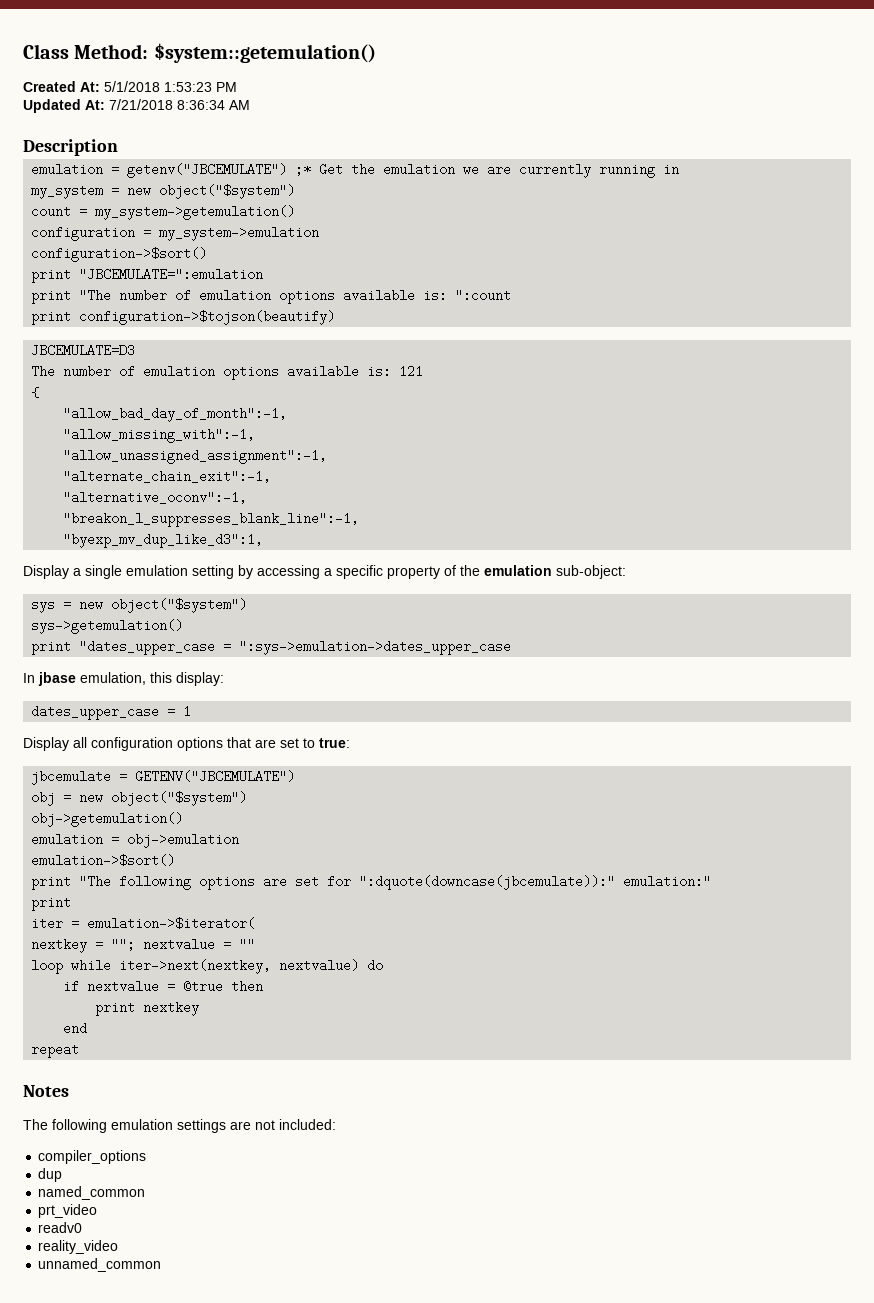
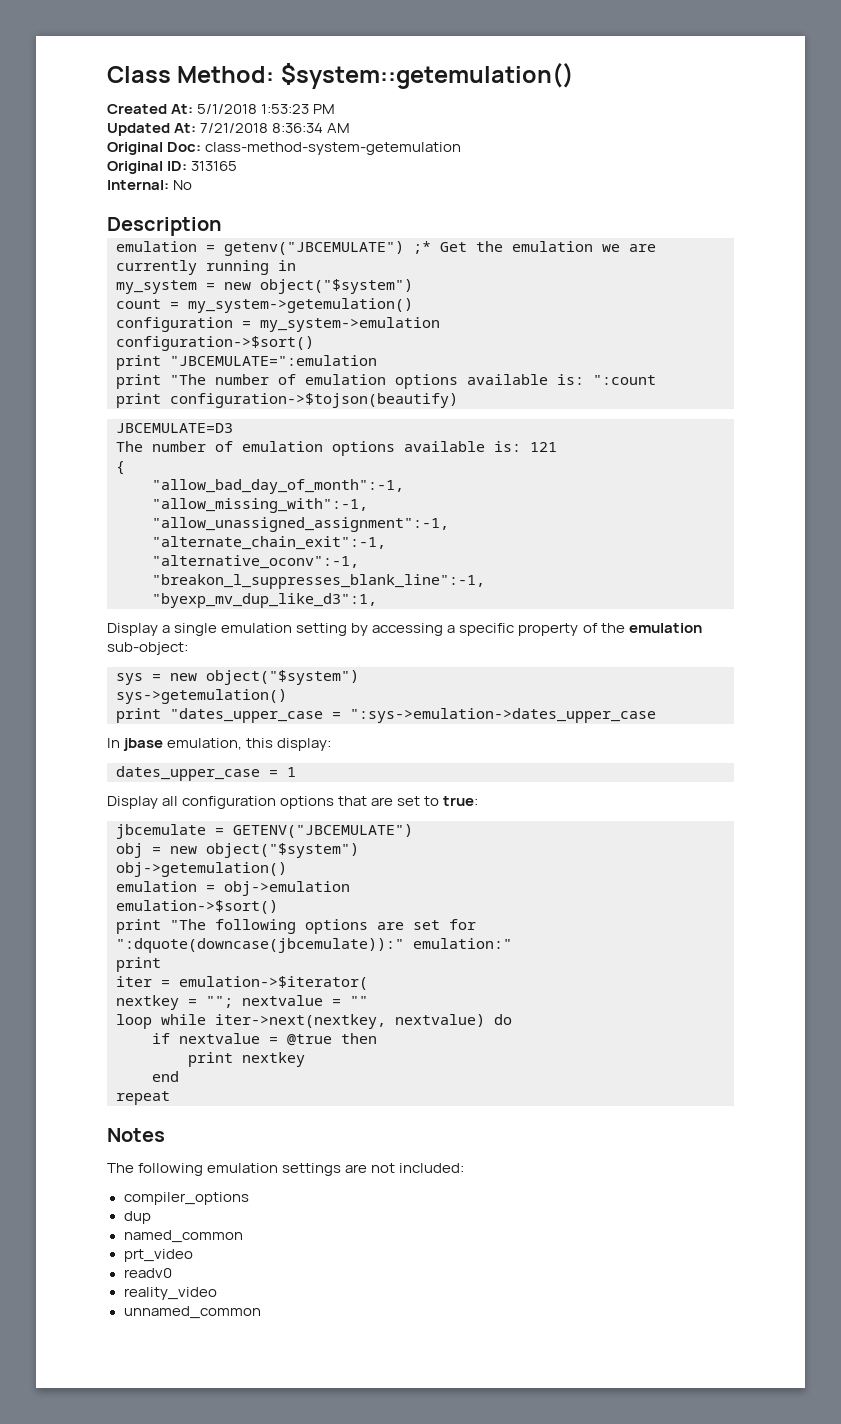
+ Original Doc: class-method-system-getemulation
+ Original ID: 313165
+ Internal: No

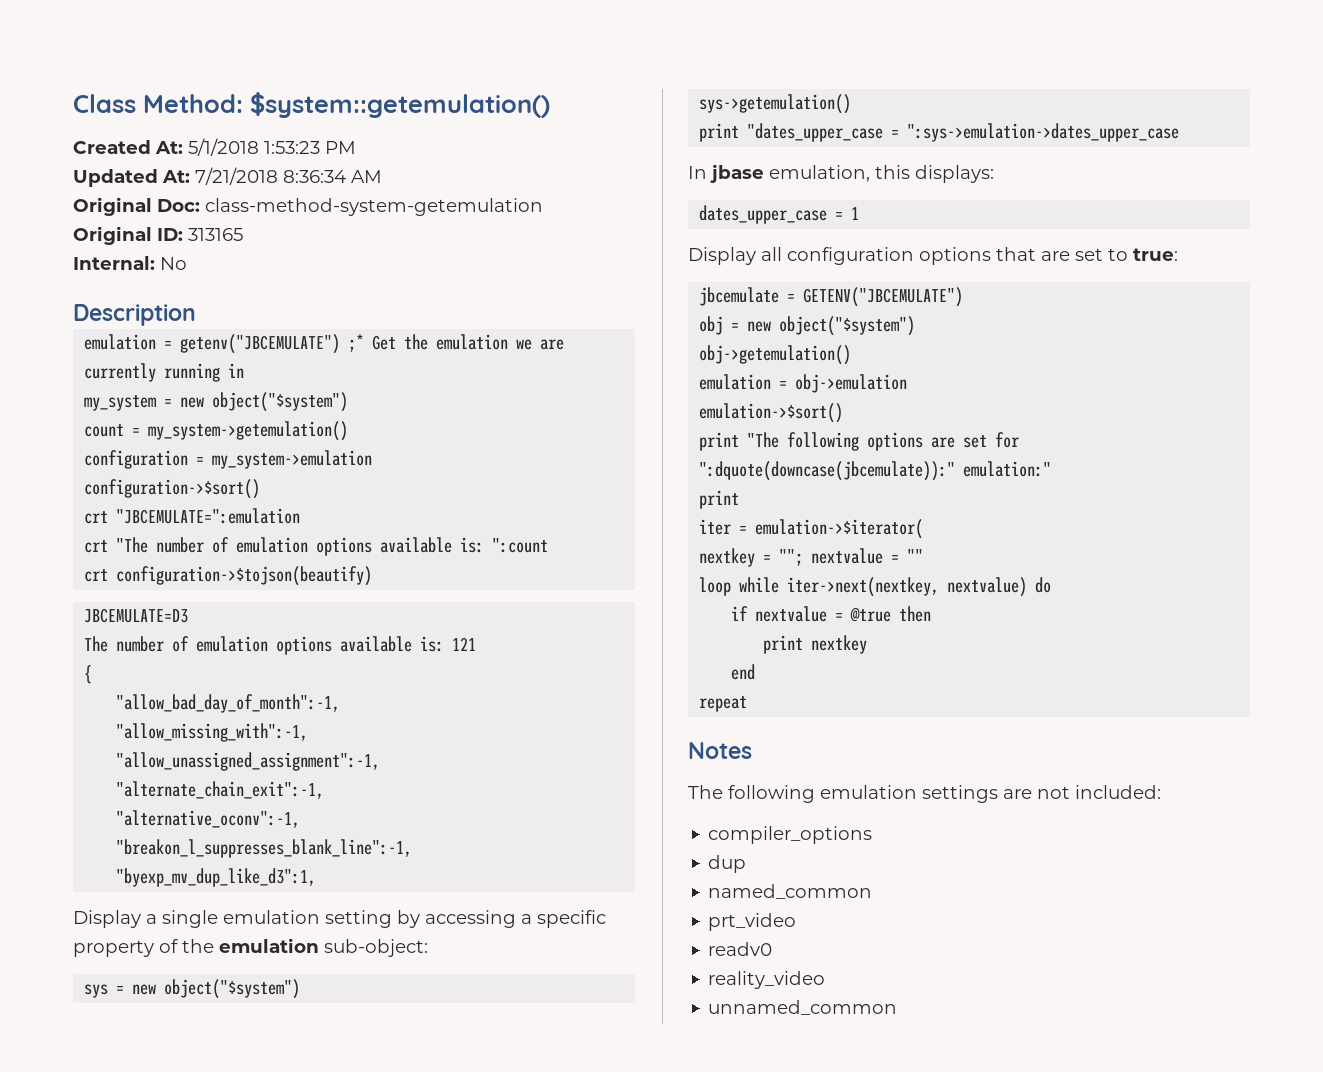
- print "JBCEMULATE=":emulation
+ crt "JBCEMULATE=":emulation
- print "The number of emulation options available is: ":count
+ crt "The number of emulation options available is: ":count
- print configuration->$tojson(beautify)
+ crt configuration->$tojson(beautify)
- In jbase emulation, this display:
+ In jbase emulation, this displays:

